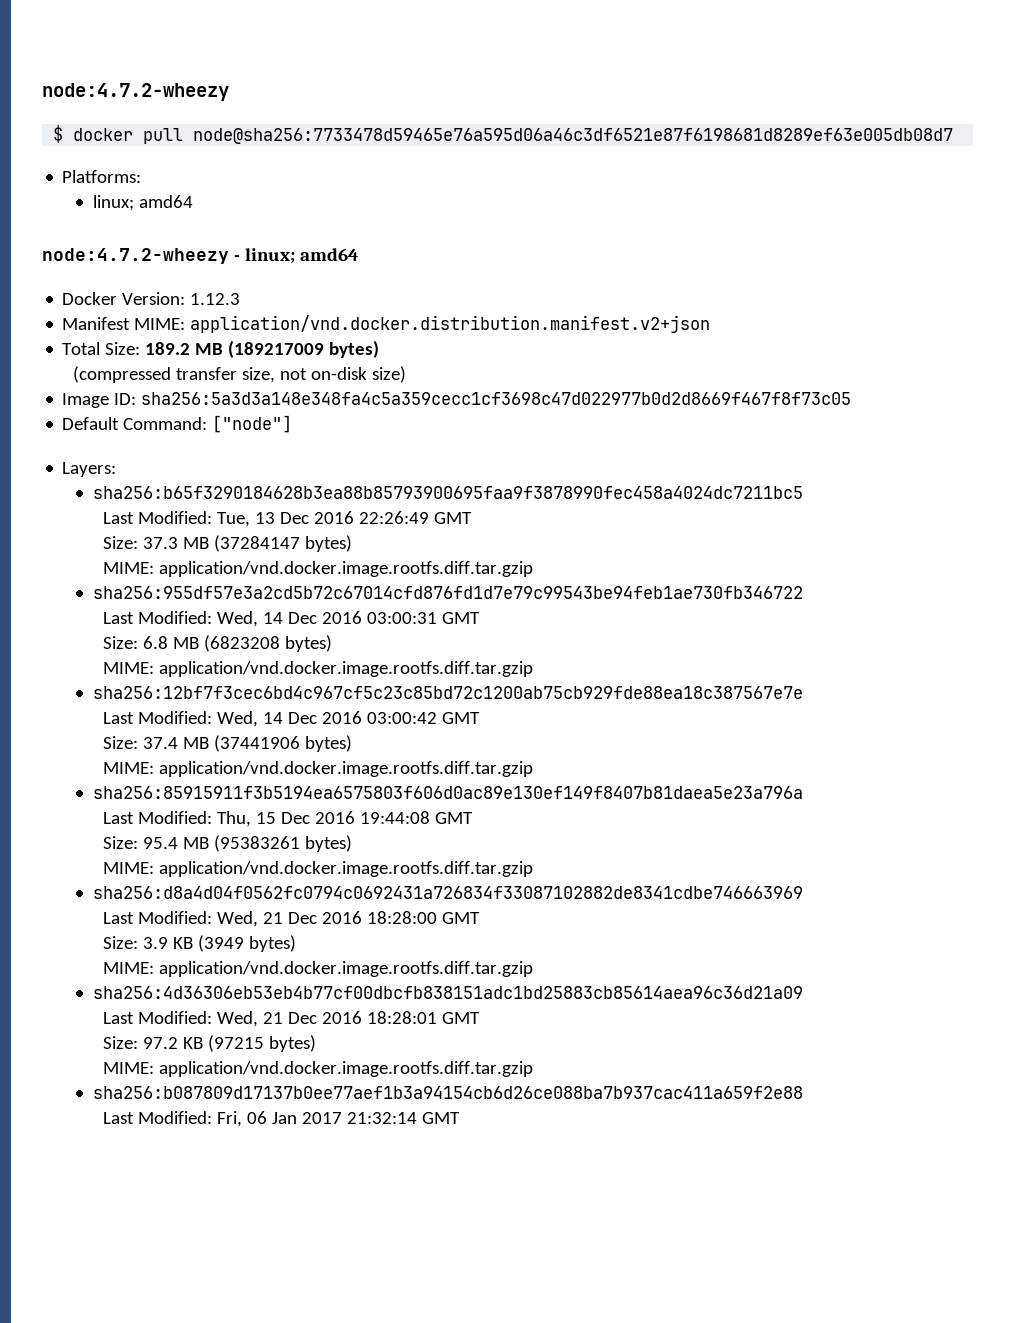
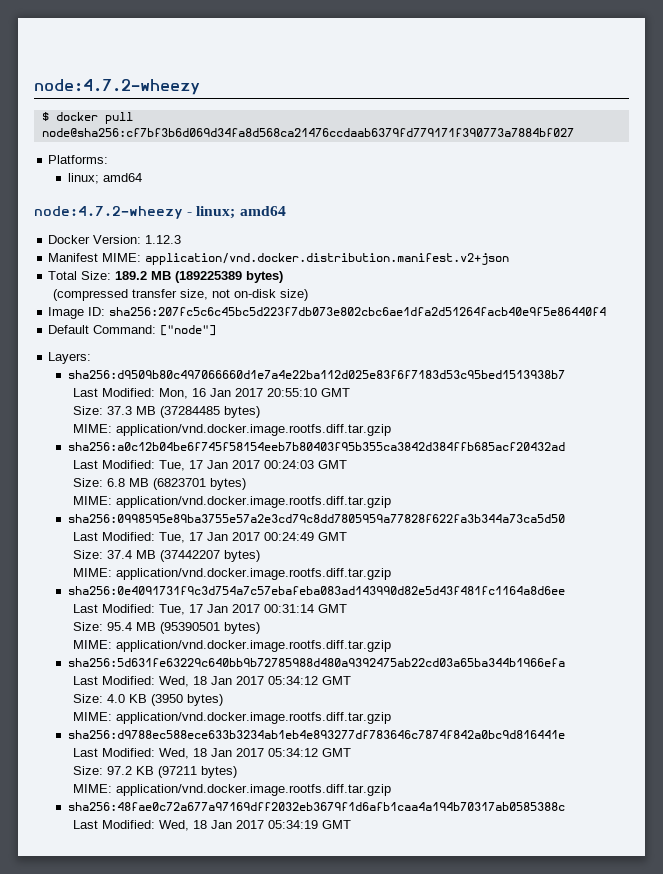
- $ docker pull node@sha256:7733478d59465e76a595d06a46c3df6521e87f6198681d8289ef63e005db08d7
+ $ docker pull node@sha256:cf7bf3b6d069d34fa8d568ca21476ccdaab6379fd779171f390773a7884bf027
- Total Size: 189.2 MB (189217009 bytes)
+ Total Size: 189.2 MB (189225389 bytes)
- Image ID: sha256:5a3d3a148e348fa4c5a359cecc1cf3698c47d022977b0d2d8669f467f8f73c05
+ Image ID: sha256:207fc5c6c45bc5d223f7db073e802cbc6ae1dfa2d51264facb40e9f5e86440f4
- sha256:b65f3290184628b3ea88b85793900695faa9f3878990fec458a4024dc7211bc5
- Last Modified: Tue, 13 Dec 2016 22:26:49 GMT
+ sha256:d9509b80c497066660d1e7a4e22ba112d025e83f6f7183d53c95bed1513938b7
+ Last Modified: Mon, 16 Jan 2017 20:55:10 GMT
- Size: 37.3 MB (37284147 bytes)
+ Size: 37.3 MB (37284485 bytes)
  MIME: application/vnd.docker.image.rootfs.diff.tar.gzip
- sha256:955df57e3a2cd5b72c67014cfd876fd1d7e79c99543be94feb1ae730fb346722
- Last Modified: Wed, 14 Dec 2016 03:00:31 GMT
+ sha256:a0c12b04be6f745f58154eeb7b80403f95b355ca3842d384ffb685acf20432ad
+ Last Modified: Tue, 17 Jan 2017 00:24:03 GMT
- Size: 6.8 MB (6823208 bytes)
+ Size: 6.8 MB (6823701 bytes)
  MIME: application/vnd.docker.image.rootfs.diff.tar.gzip
- sha256:12bf7f3cec6bd4c967cf5c23c85bd72c1200ab75cb929fde88ea18c387567e7e
- Last Modified: Wed, 14 Dec 2016 03:00:42 GMT
+ sha256:0998595e89ba3755e57a2e3cd79c8dd7805959a77828f622fa3b344a73ca5d50
+ Last Modified: Tue, 17 Jan 2017 00:24:49 GMT
- Size: 37.4 MB (37441906 bytes)
+ Size: 37.4 MB (37442207 bytes)
  MIME: application/vnd.docker.image.rootfs.diff.tar.gzip
- sha256:85915911f3b5194ea6575803f606d0ac89e130ef149f8407b81daea5e23a796a
- Last Modified: Thu, 15 Dec 2016 19:44:08 GMT
+ sha256:0e4091731f9c3d754a7c57ebafeba083ad143990d82e5d43f481fc1164a8d6ee
+ Last Modified: Tue, 17 Jan 2017 00:31:14 GMT
- Size: 95.4 MB (95383261 bytes)
+ Size: 95.4 MB (95390501 bytes)
  MIME: application/vnd.docker.image.rootfs.diff.tar.gzip
- sha256:d8a4d04f0562fc0794c0692431a726834f33087102882de8341cdbe746663969
- Last Modified: Wed, 21 Dec 2016 18:28:00 GMT
- Size: 3.9 KB (3949 bytes)
+ sha256:5d631fe63229c640bb9b72785988d480a9392475ab22cd03a65ba344b1966efa
+ Last Modified: Wed, 18 Jan 2017 05:34:12 GMT
+ Size: 4.0 KB (3950 bytes)
  MIME: application/vnd.docker.image.rootfs.diff.tar.gzip
- sha256:4d36306eb53eb4b77cf00dbcfb838151adc1bd25883cb85614aea96c36d21a09
- Last Modified: Wed, 21 Dec 2016 18:28:01 GMT
+ sha256:d9788ec588ece633b3234ab1eb4e893277df783646c7874f842a0bc9d816441e
+ Last Modified: Wed, 18 Jan 2017 05:34:12 GMT
- Size: 97.2 KB (97215 bytes)
+ Size: 97.2 KB (97211 bytes)
  MIME: application/vnd.docker.image.rootfs.diff.tar.gzip
- sha256:b087809d17137b0ee77aef1b3a94154cb6d26ce088ba7b937cac411a659f2e88
- Last Modified: Fri, 06 Jan 2017 21:32:14 GMT
+ sha256:48fae0c72a677a97169dff2032eb3679f1d6afb1caa4a194b70317ab0585388c
+ Last Modified: Wed, 18 Jan 2017 05:34:19 GMT

